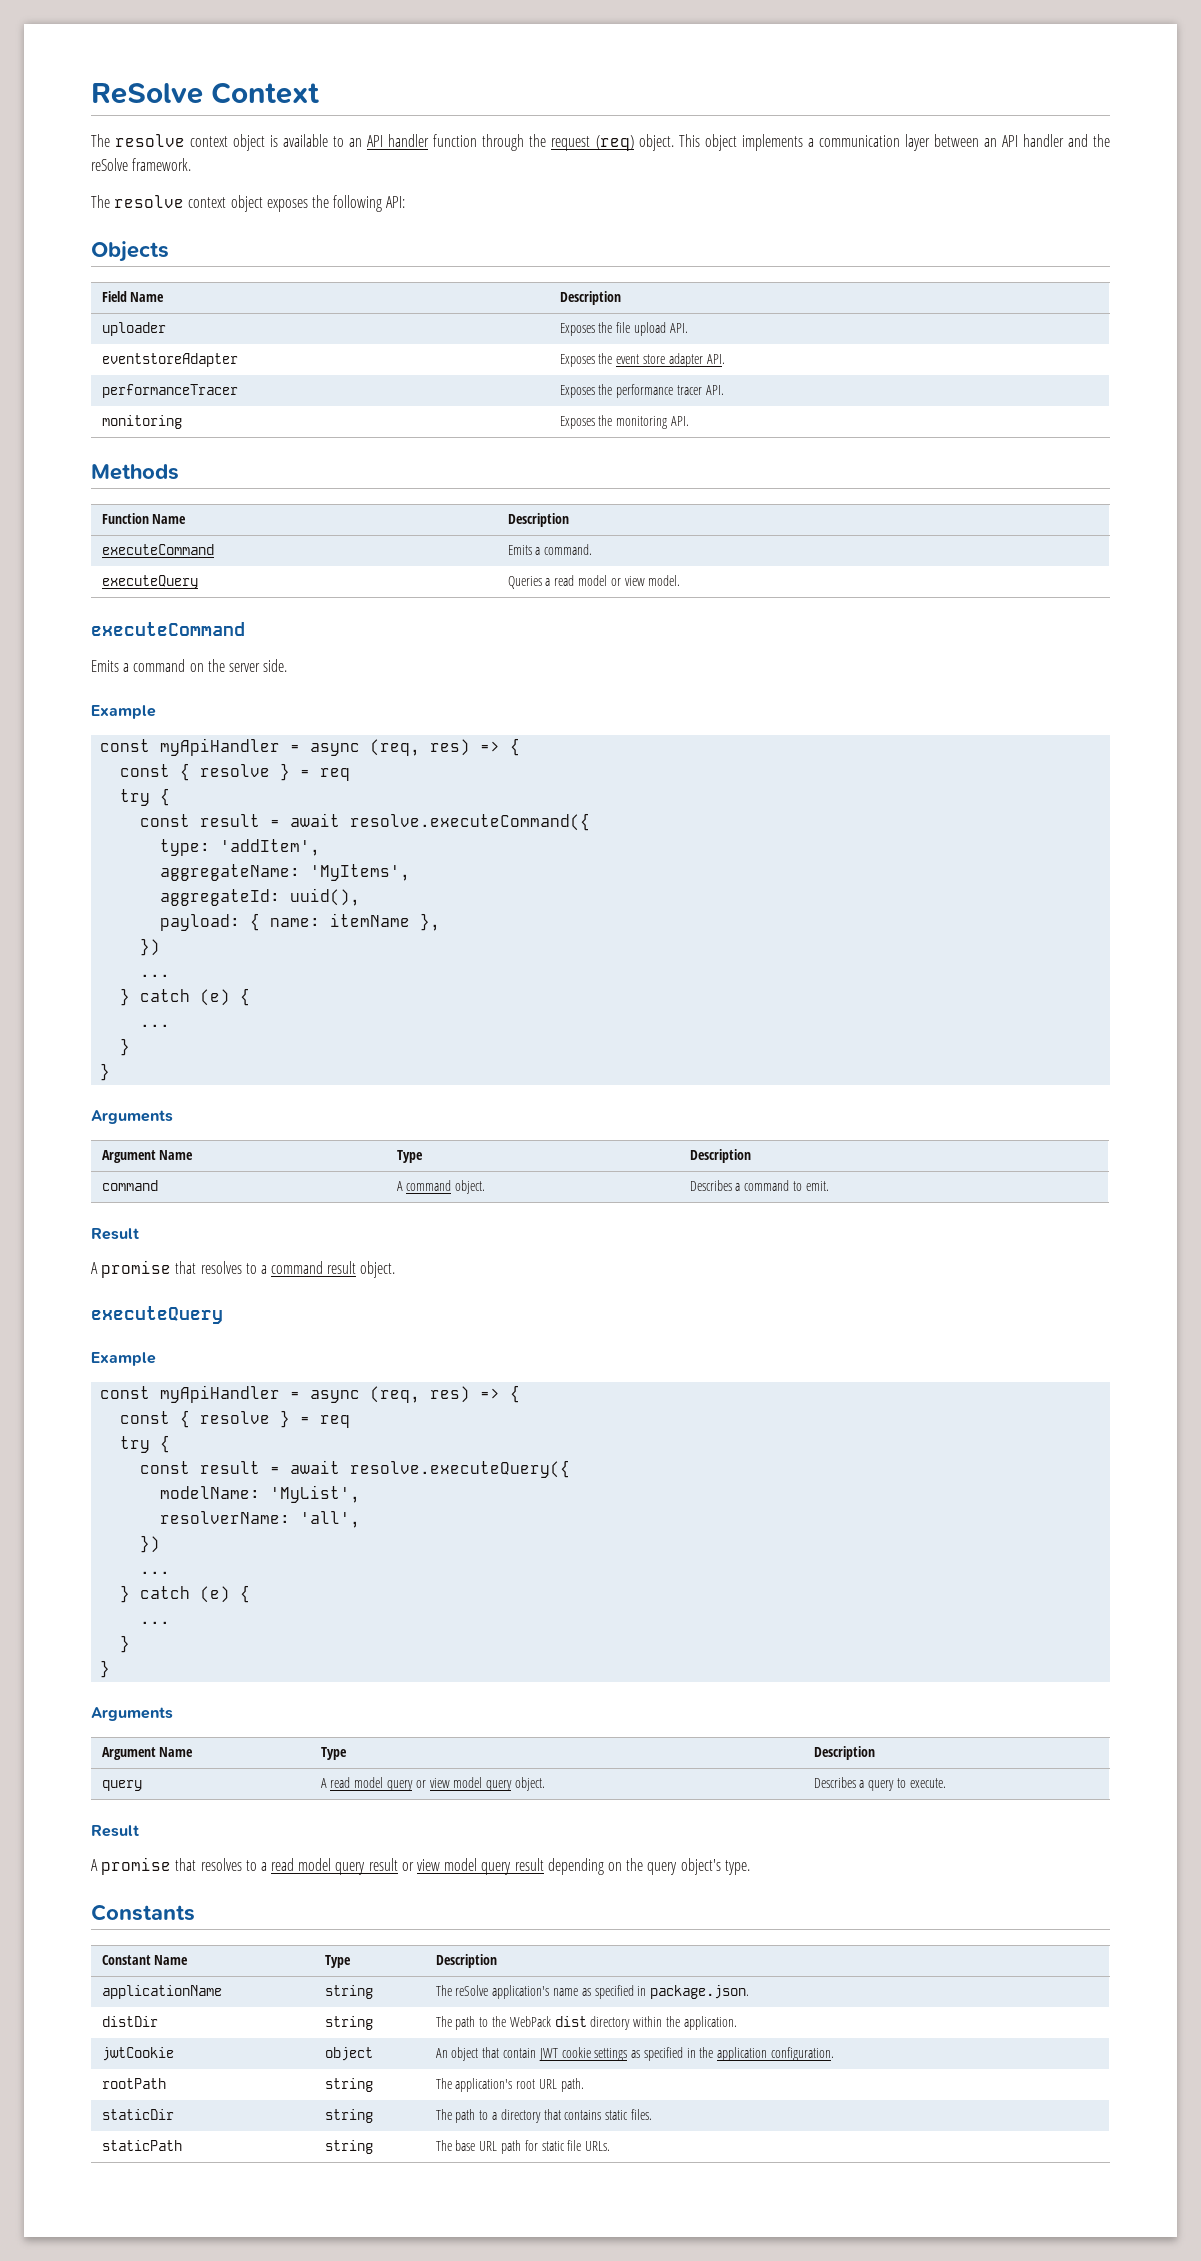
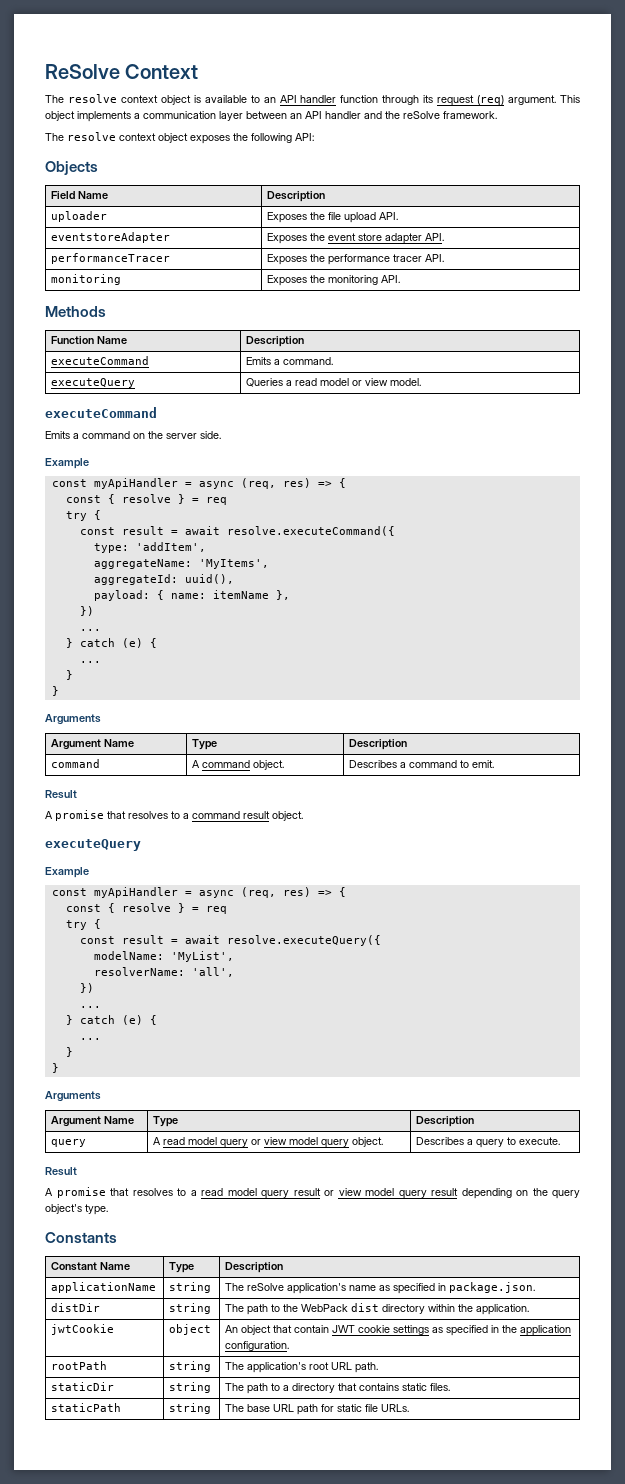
- The resolve context object is available to an API handler function through the request (req) object.
+ The resolve context object is available to an API handler function through its request (req) argument.

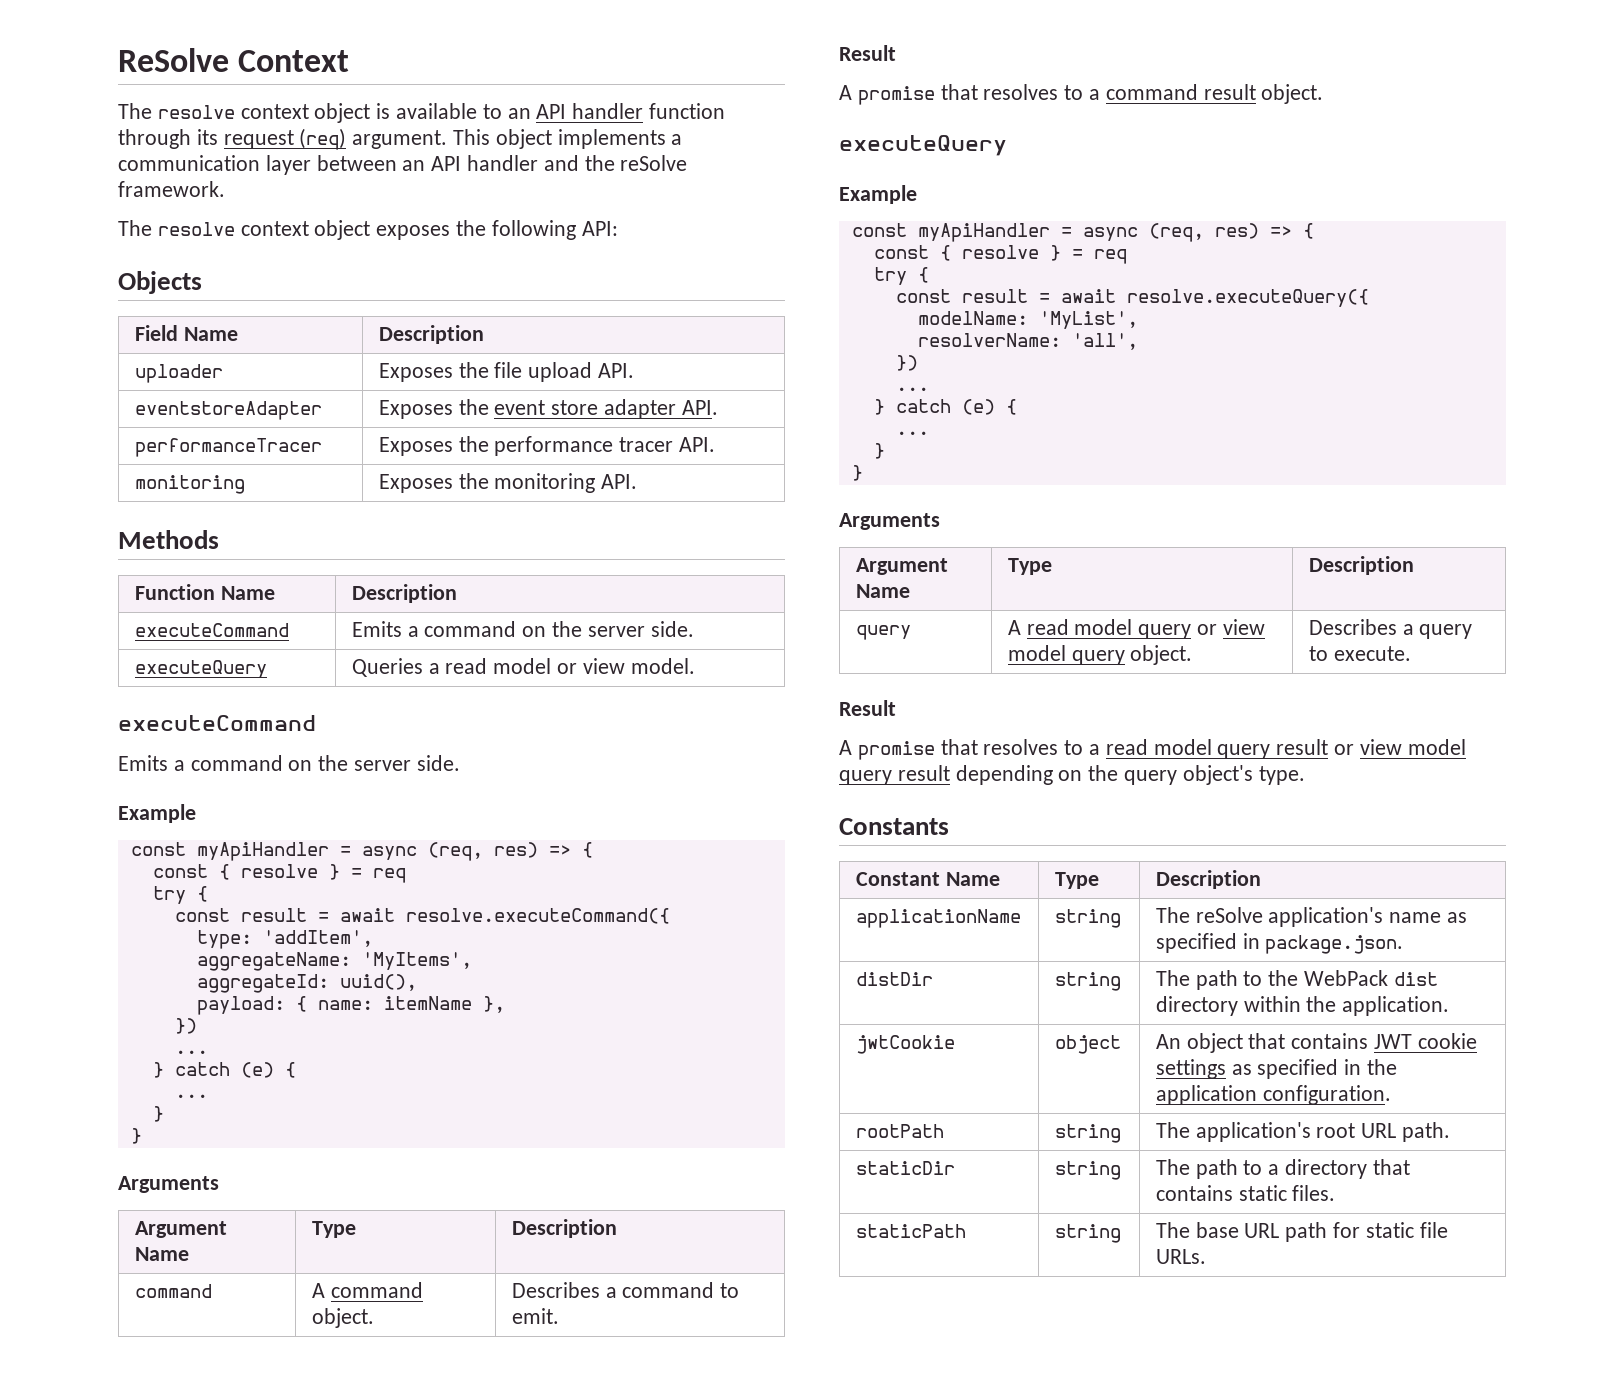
- executeCommand | Emits a command.
+ executeCommand | Emits a command on the server side.
- jwtCookie | object | An object that contain JWT cookie settings as specified in the application configuration.
+ jwtCookie | object | An object that contains JWT cookie settings as specified in the application configuration.

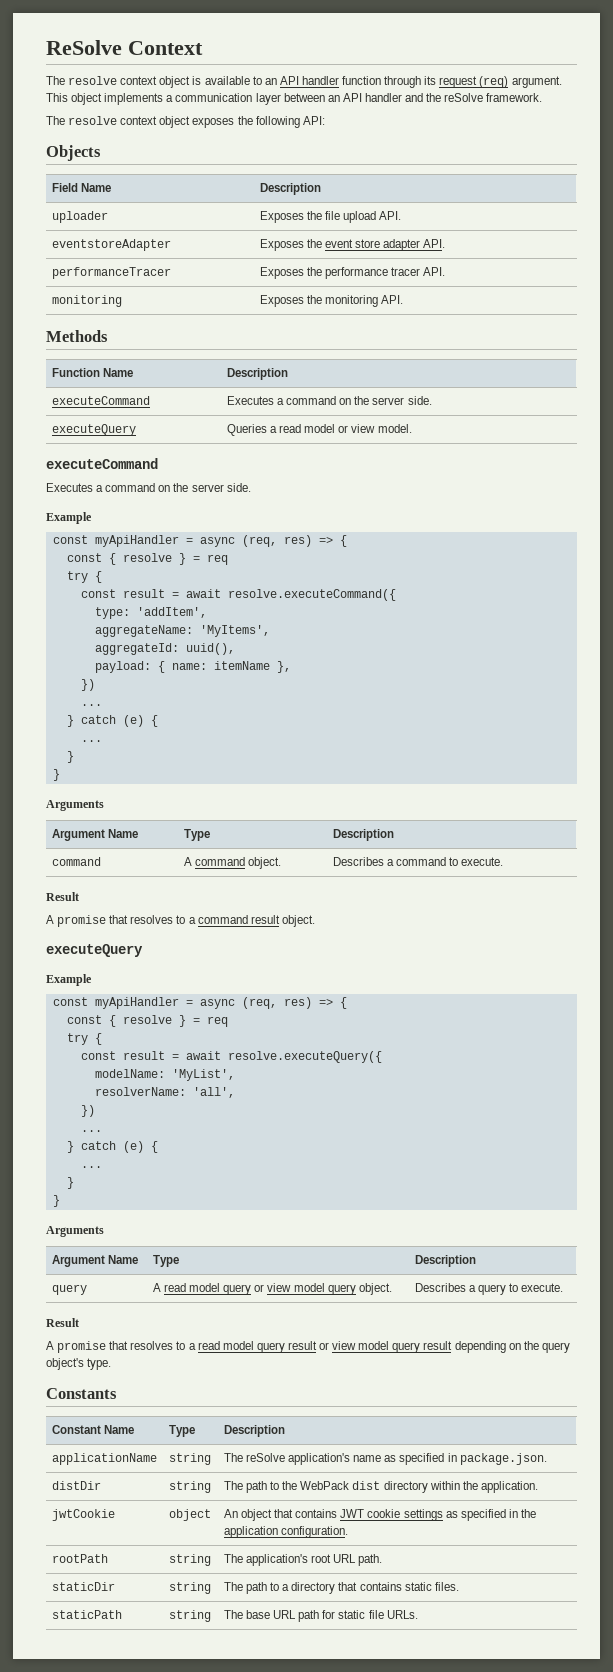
- executeCommand | Emits a command on the server side.
+ executeCommand | Executes a command on the server side.
  executeQuery | Queries a read model or view model.
  executeCommand
- Emits a command on the server side.
+ Executes a command on the server side.
- command | A command object. | Describes a command to emit.
+ command | A command object. | Describes a command to execute.

